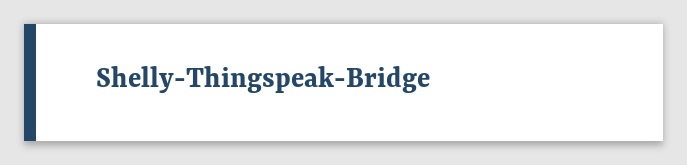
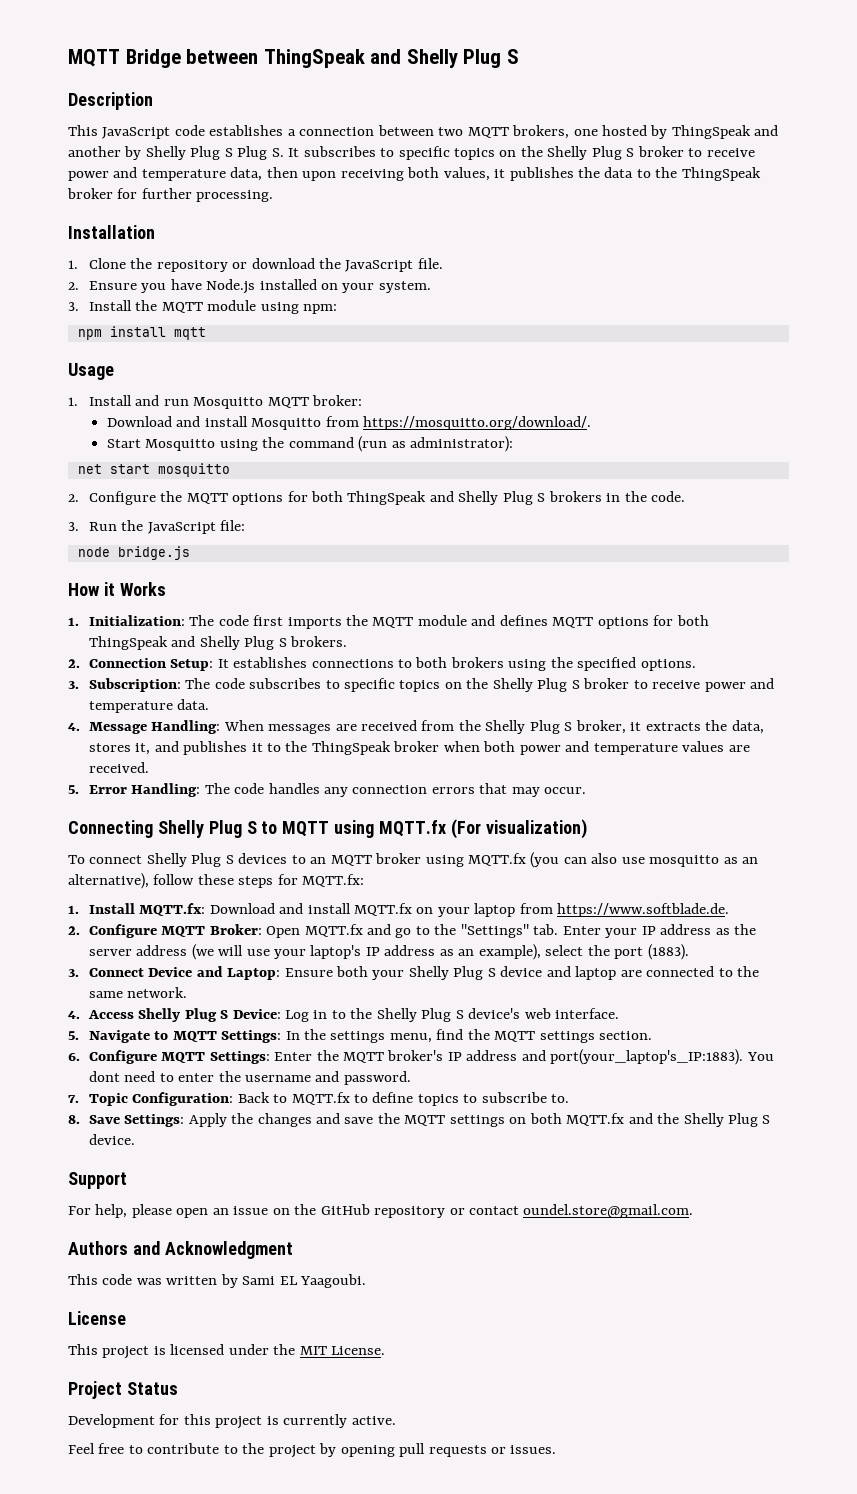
- Shelly-Thingspeak-Bridge
+ MQTT Bridge between ThingSpeak and Shelly Plug S
+ Description
+ This JavaScript code establishes a connection between two MQTT brokers, one hosted by ThingSpeak and another by Shelly Plug S Plug S. It subscribes to specific topics on the Shelly Plug S broker to receive power and temperature data, then upon receiving both values, it publishes the data to the ThingSpeak broker for further processing.
+ Installation
+ 1. Clone the repository or download the JavaScript file.
+ 2. Ensure you have Node.js installed on your system.
+ 3. Install the MQTT module using npm:
+ npm install mqtt
+ Usage
+ 1. Install and run Mosquitto MQTT broker:
+ Download and install Mosquitto from https://mosquitto.org/download/.
+ Start Mosquitto using the command (run as administrator):
+ net start mosquitto
+ 2. Configure the MQTT options for both ThingSpeak and Shelly Plug S brokers in the code.
+ 3. Run the JavaScript file:
+ node bridge.js
+ How it Works
+ 1. Initialization: The code first imports the MQTT module and defines MQTT options for both ThingSpeak and Shelly Plug S brokers.
+ 2. Connection Setup: It establishes connections to both brokers using the specified options.
+ 3. Subscription: The code subscribes to specific topics on the Shelly Plug S broker to receive power and temperature data.
+ 4. Message Handling: When messages are received from the Shelly Plug S broker, it extracts the data, stores it, and publishes it to the ThingSpeak broker when both power and temperature values are received.
+ 5. Error Handling: The code handles any connection errors that may occur.
+ Connecting Shelly Plug S to MQTT using MQTT.fx (For visualization)
+ To connect Shelly Plug S devices to an MQTT broker using MQTT.fx (you can also use mosquitto as an alternative), follow these steps for MQTT.fx:
+ 1. Install MQTT.fx: Download and install MQTT.fx on your laptop from https://www.softblade.de.
+ 2. Configure MQTT Broker: Open MQTT.fx and go to the "Settings" tab. Enter your IP address as the server address (we will use your laptop's IP address as an example), select the port (1883).
+ 3. Connect Device and Laptop: Ensure both your Shelly Plug S device and laptop are connected to the same network.
+ 4. Access Shelly Plug S Device: Log in to the Shelly Plug S device's web interface.
+ 5. Navigate to MQTT Settings: In the settings menu, find the MQTT settings section.
+ 6. Configure MQTT Settings: Enter the MQTT broker's IP address and port(your_laptop's_IP:1883). You dont need to enter the username and password.
+ 7. Topic Configuration: Back to MQTT.fx to define topics to subscribe to.
+ 8. Save Settings: Apply the changes and save the MQTT settings on both MQTT.fx and the Shelly Plug S device.
+ Support
+ For help, please open an issue on the GitHub repository or contact oundel.store@gmail.com.
+ Authors and Acknowledgment
+ This code was written by Sami EL Yaagoubi.
+ License
+ This project is licensed under the MIT License.
+ Project Status
+ Development for this project is currently active.
+ Feel free to contribute to the project by opening pull requests or issues.

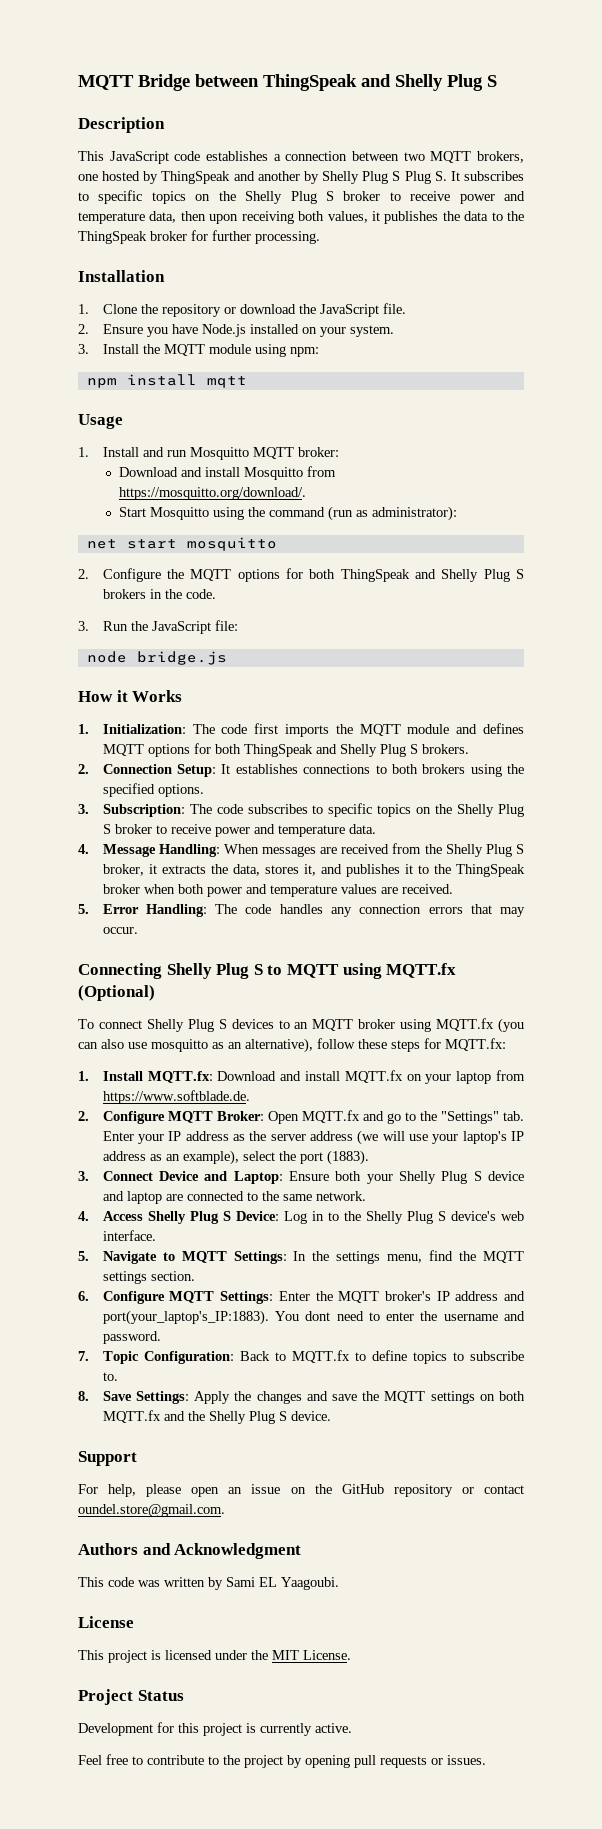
- Connecting Shelly Plug S to MQTT using MQTT.fx (For visualization)
+ Connecting Shelly Plug S to MQTT using MQTT.fx (Optional)

